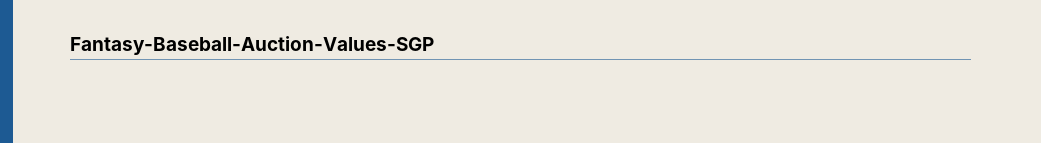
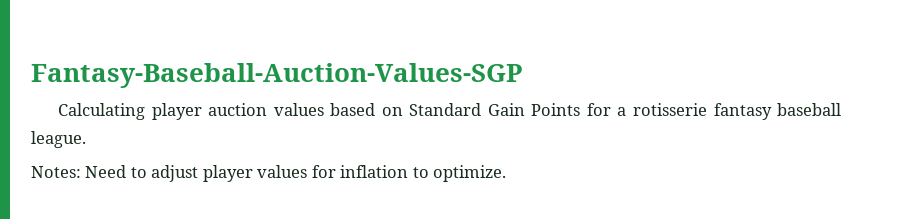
+ Calculating player auction values based on Standard Gain Points for a rotisserie fantasy baseball league.
+ Notes: Need to adjust player values for inflation to optimize.

